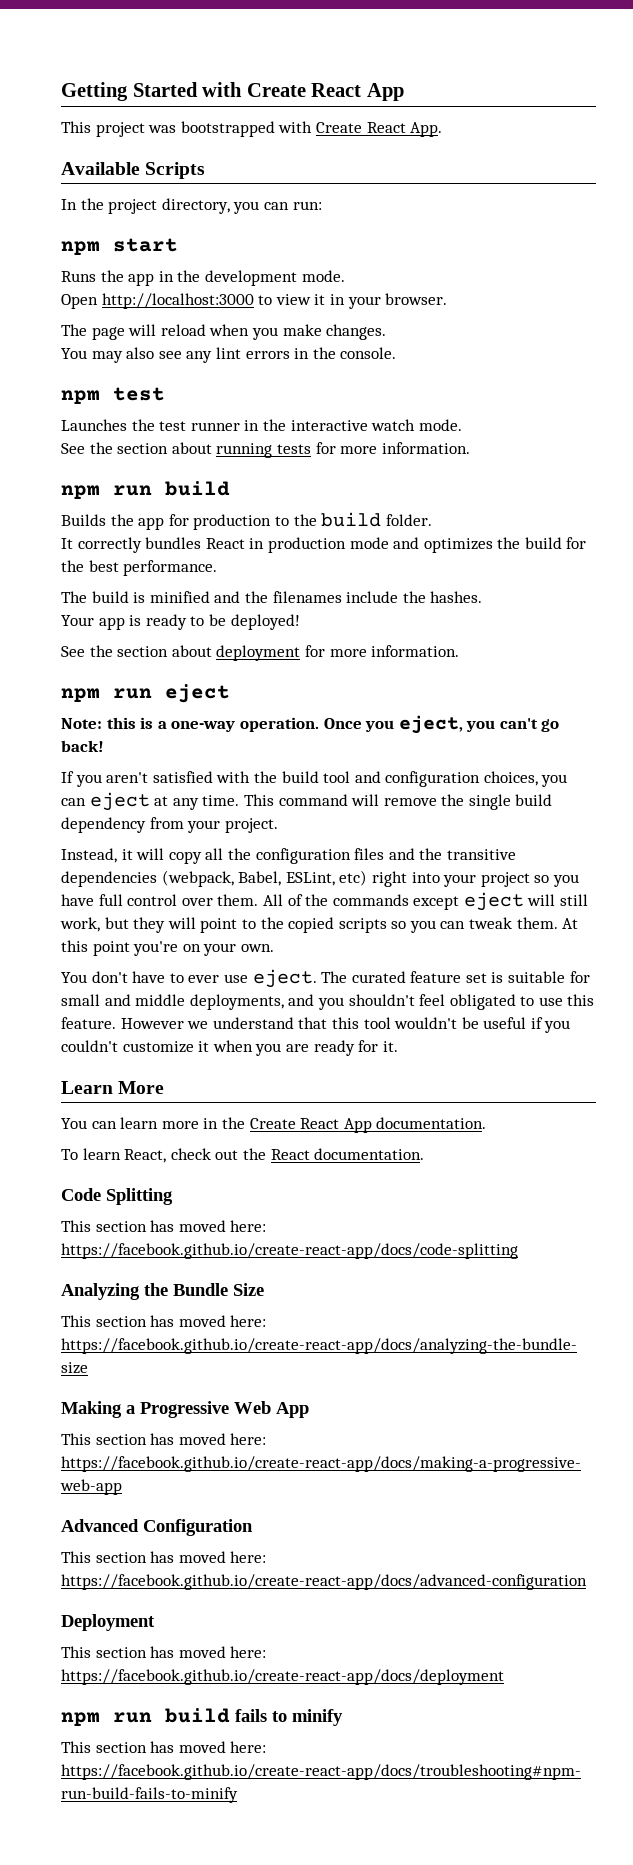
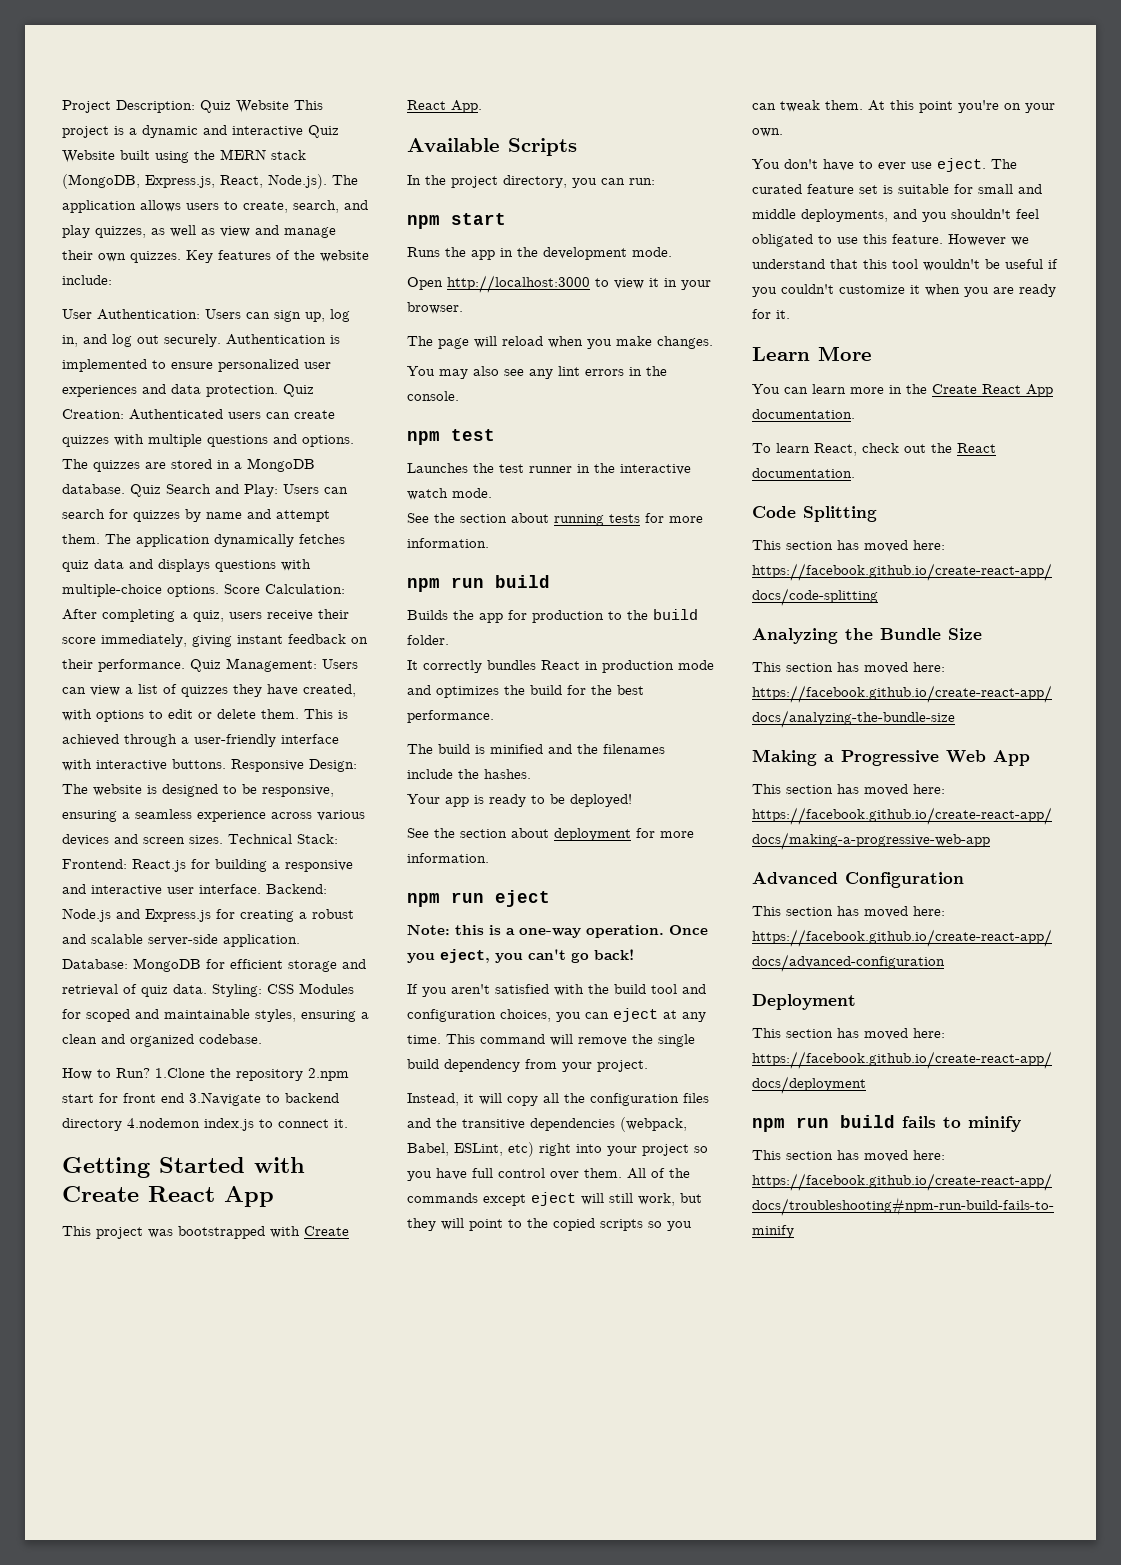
+ Project Description: Quiz Website This project is a dynamic and interactive Quiz Website built using the MERN stack (MongoDB, Express.js, React, Node.js). The application allows users to create, search, and play quizzes, as well as view and manage their own quizzes. Key features of the website include:
+ User Authentication: Users can sign up, log in, and log out securely. Authentication is implemented to ensure personalized user experiences and data protection. Quiz Creation: Authenticated users can create quizzes with multiple questions and options. The quizzes are stored in a MongoDB database. Quiz Search and Play: Users can search for quizzes by name and attempt them. The application dynamically fetches quiz data and displays questions with multiple-choice options. Score Calculation: After completing a quiz, users receive their score immediately, giving instant feedback on their performance. Quiz Management: Users can view a list of quizzes they have created, with options to edit or delete them. This is achieved through a user-friendly interface with interactive buttons. Responsive Design: The website is designed to be responsive, ensuring a seamless experience across various devices and screen sizes. Technical Stack: Frontend: React.js for building a responsive and interactive user interface. Backend: Node.js and Express.js for creating a robust and scalable server-side application. Database: MongoDB for efficient storage and retrieval of quiz data. Styling: CSS Modules for scoped and maintainable styles, ensuring a clean and organized codebase.
+ How to Run? 1.Clone the repository 2.npm start for front end 3.Navigate to backend directory 4.nodemon index.js to connect it.

